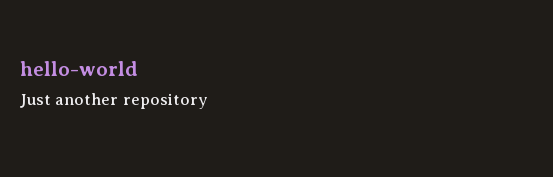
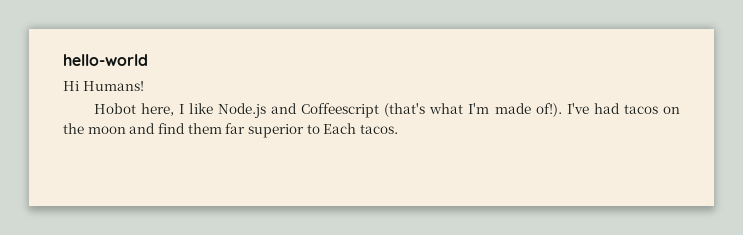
- Just another repository
+ Hi Humans!
+ Hobot here, I like Node.js and Coffeescript (that's what I'm made of!). I've had tacos on the moon and find them far superior to Each tacos.

